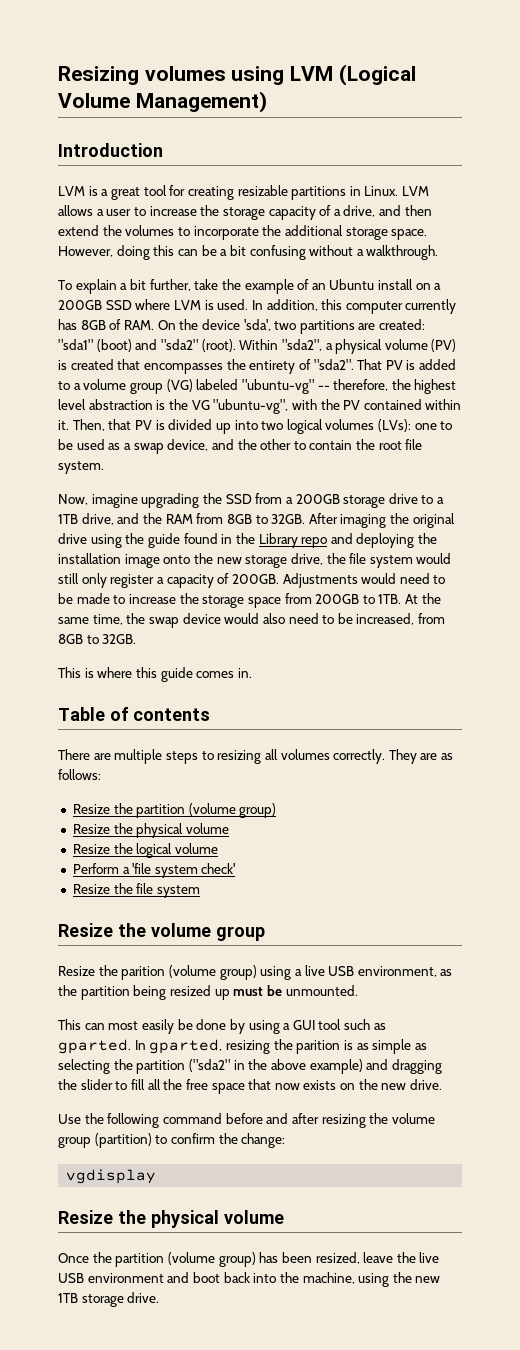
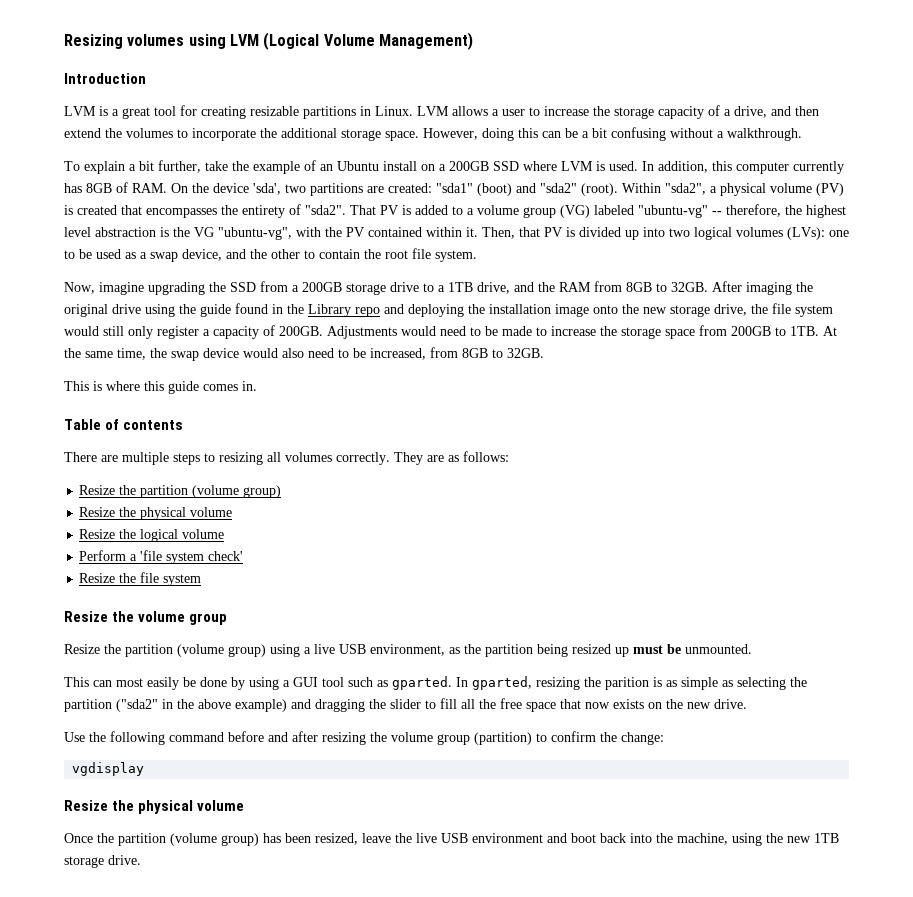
- Resize the parition (volume group) using a live USB environment, as the partition being resized up must be unmounted.
+ Resize the partition (volume group) using a live USB environment, as the partition being resized up must be unmounted.

